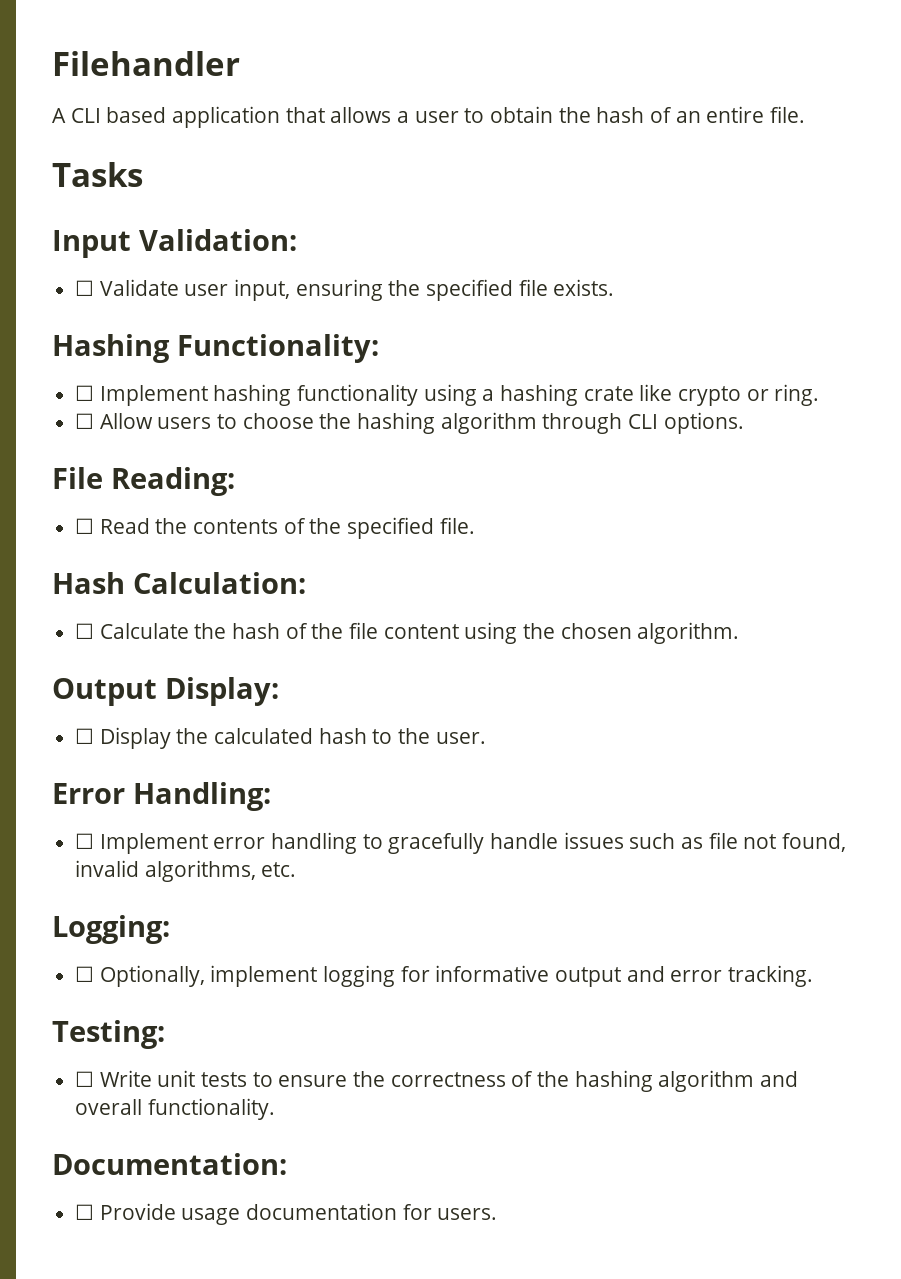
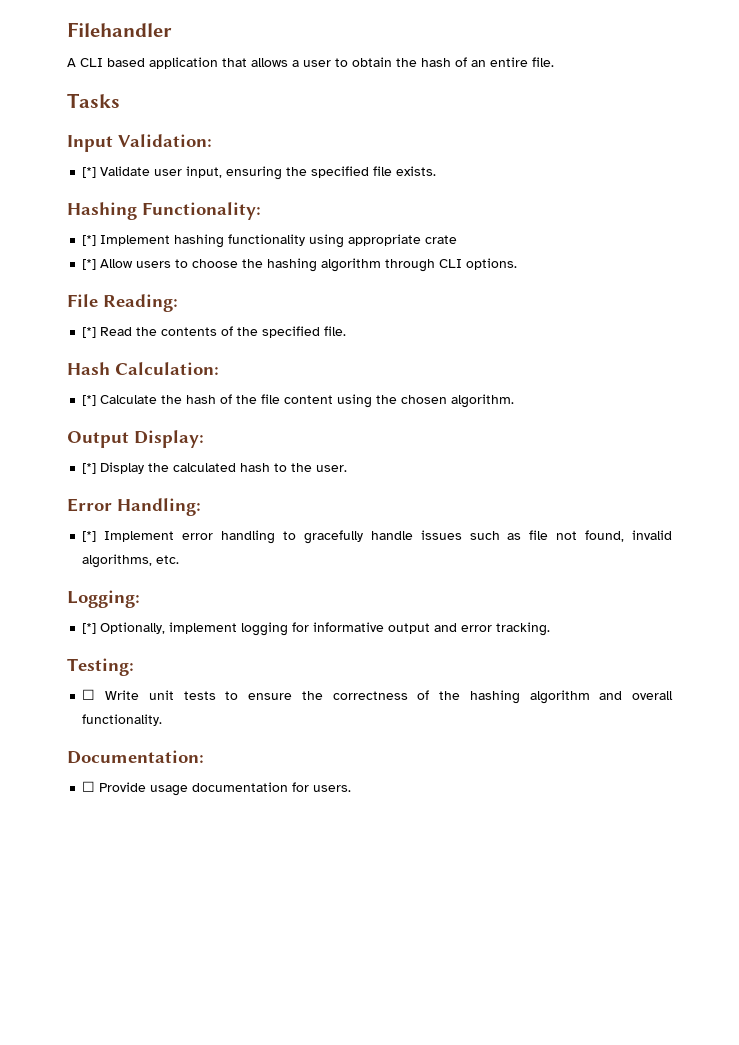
- ☐ Validate user input, ensuring the specified file exists.
+ [*] Validate user input, ensuring the specified file exists.
- ☐ Implement hashing functionality using a hashing crate like crypto or ring.
- ☐ Allow users to choose the hashing algorithm through CLI options.
+ [*] Implement hashing functionality using appropriate crate
+ [*] Allow users to choose the hashing algorithm through CLI options.
- ☐ Read the contents of the specified file.
+ [*] Read the contents of the specified file.
- ☐ Calculate the hash of the file content using the chosen algorithm.
+ [*] Calculate the hash of the file content using the chosen algorithm.
- ☐ Display the calculated hash to the user.
+ [*] Display the calculated hash to the user.
- ☐ Implement error handling to gracefully handle issues such as file not found, invalid algorithms, etc.
+ [*] Implement error handling to gracefully handle issues such as file not found, invalid algorithms, etc.
- ☐ Optionally, implement logging for informative output and error tracking.
+ [*] Optionally, implement logging for informative output and error tracking.

